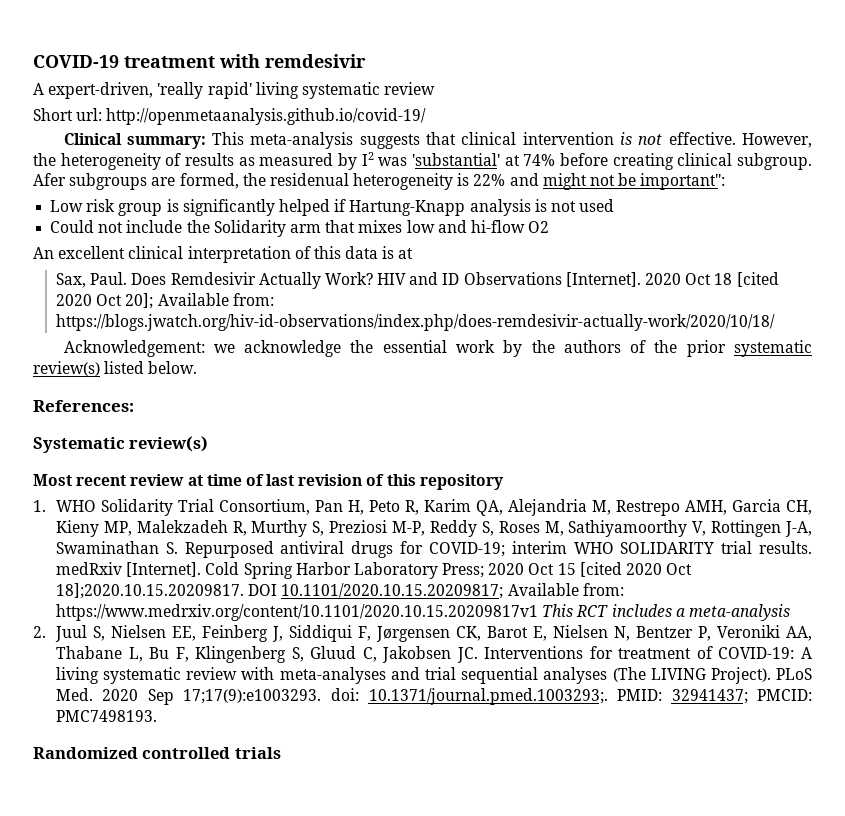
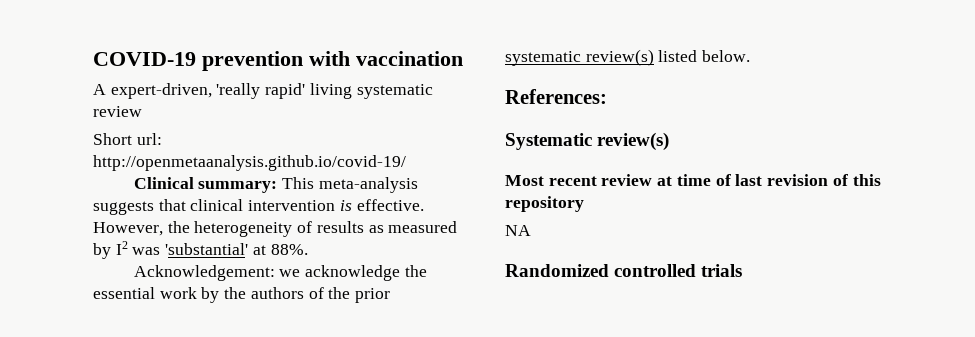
- COVID-19 treatment with remdesivir
+ COVID-19 prevention with vaccination
- Clinical summary: This meta-analysis suggests that clinical intervention is not effective.
+ Clinical summary: This meta-analysis suggests that clinical intervention is effective.
- However, the heterogeneity of results as measured by I2 was 'substantial' at 74% before creating clinical subgroup. Afer subgroups are formed, the residenual heterogeneity is 22% and might not be important'':
- Low risk group is significantly helped if Hartung-Knapp analysis is not used
- Could not include the Solidarity arm that mixes low and hi-flow O2
- An excellent clinical interpretation of this data is at
- Sax, Paul. Does Remdesivir Actually Work? HIV and ID Observations [Internet]. 2020 Oct 18 [cited 2020 Oct 20]; Available from: https://blogs.jwatch.org/hiv-id-observations/index.php/does-remdesivir-actually-work/2020/10/18/
+ However, the heterogeneity of results as measured by I2 was 'substantial' at 88%.
- 1. WHO Solidarity Trial Consortium, Pan H, Peto R, Karim QA, Alejandria M, Restrepo AMH, Garcia CH, Kieny MP, Malekzadeh R, Murthy S, Preziosi M-P, Reddy S, Roses M, Sathiyamoorthy V, Rottingen J-A, Swaminathan S. Repurposed antiviral drugs for COVID-19; interim WHO SOLIDARITY trial results. medRxiv [Internet]. Cold Spring Harbor Laboratory Press; 2020 Oct 15 [cited 2020 Oct 18];2020.10.15.20209817. DOI 10.1101/2020.10.15.20209817; Available from: https://www.medrxiv.org/content/10.1101/2020.10.15.20209817v1 This RCT includes a meta-analysis
- 2. Juul S, Nielsen EE, Feinberg J, Siddiqui F, Jørgensen CK, Barot E, Nielsen N, Bentzer P, Veroniki AA, Thabane L, Bu F, Klingenberg S, Gluud C, Jakobsen JC. Interventions for treatment of COVID-19: A living systematic review with meta-analyses and trial sequential analyses (The LIVING Project). PLoS Med. 2020 Sep 17;17(9):e1003293. doi: 10.1371/journal.pmed.1003293;. PMID: 32941437; PMCID: PMC7498193.
+ NA

